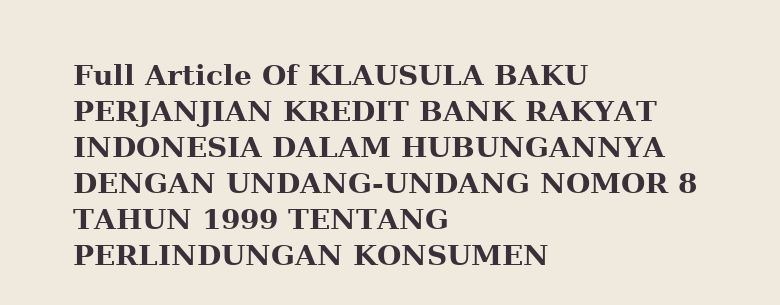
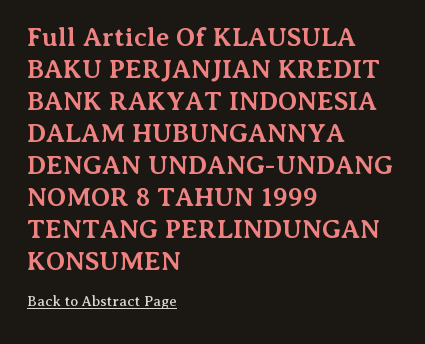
+ Back to Abstract Page

